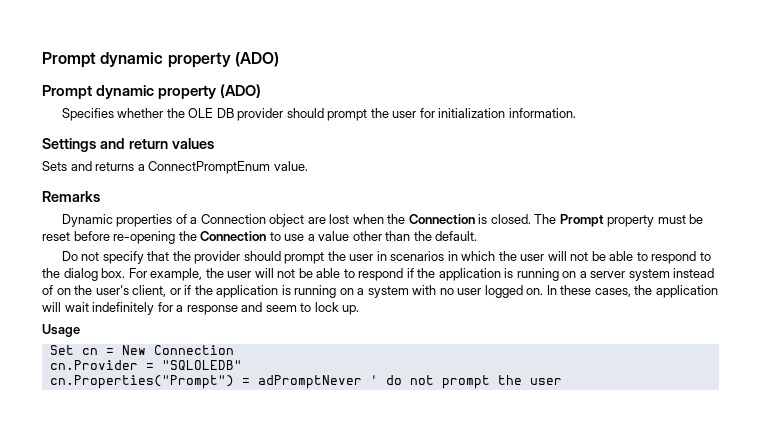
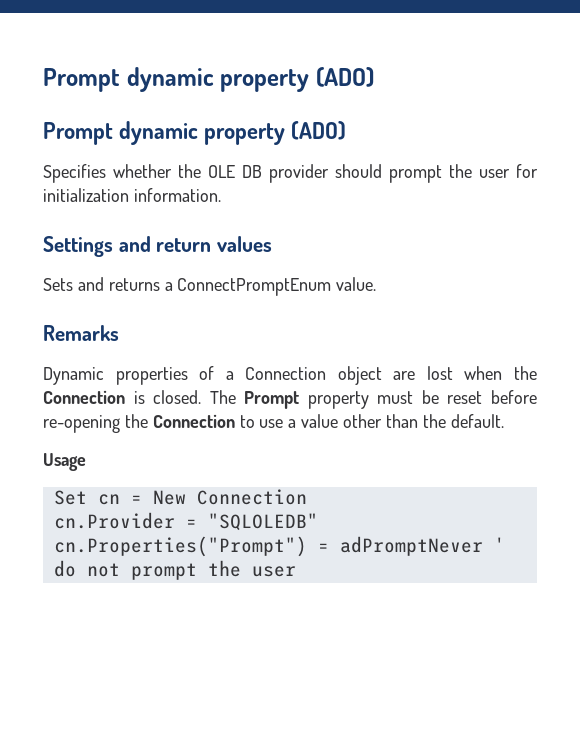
- Do not specify that the provider should prompt the user in scenarios in which the user will not be able to respond to the dialog box. For example, the user will not be able to respond if the application is running on a server system instead of on the user's client, or if the application is running on a system with no user logged on. In these cases, the application will wait indefinitely for a response and seem to lock up.

